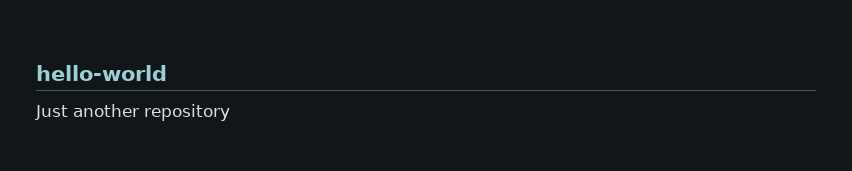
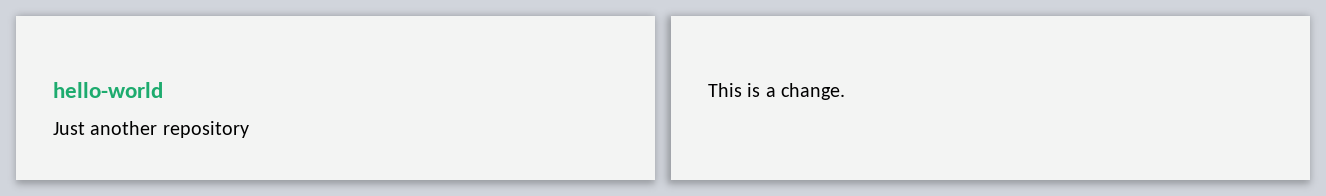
+ This is a change.

